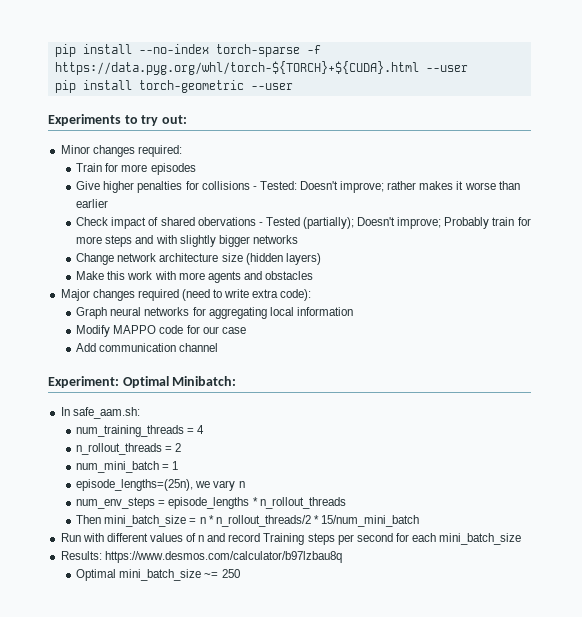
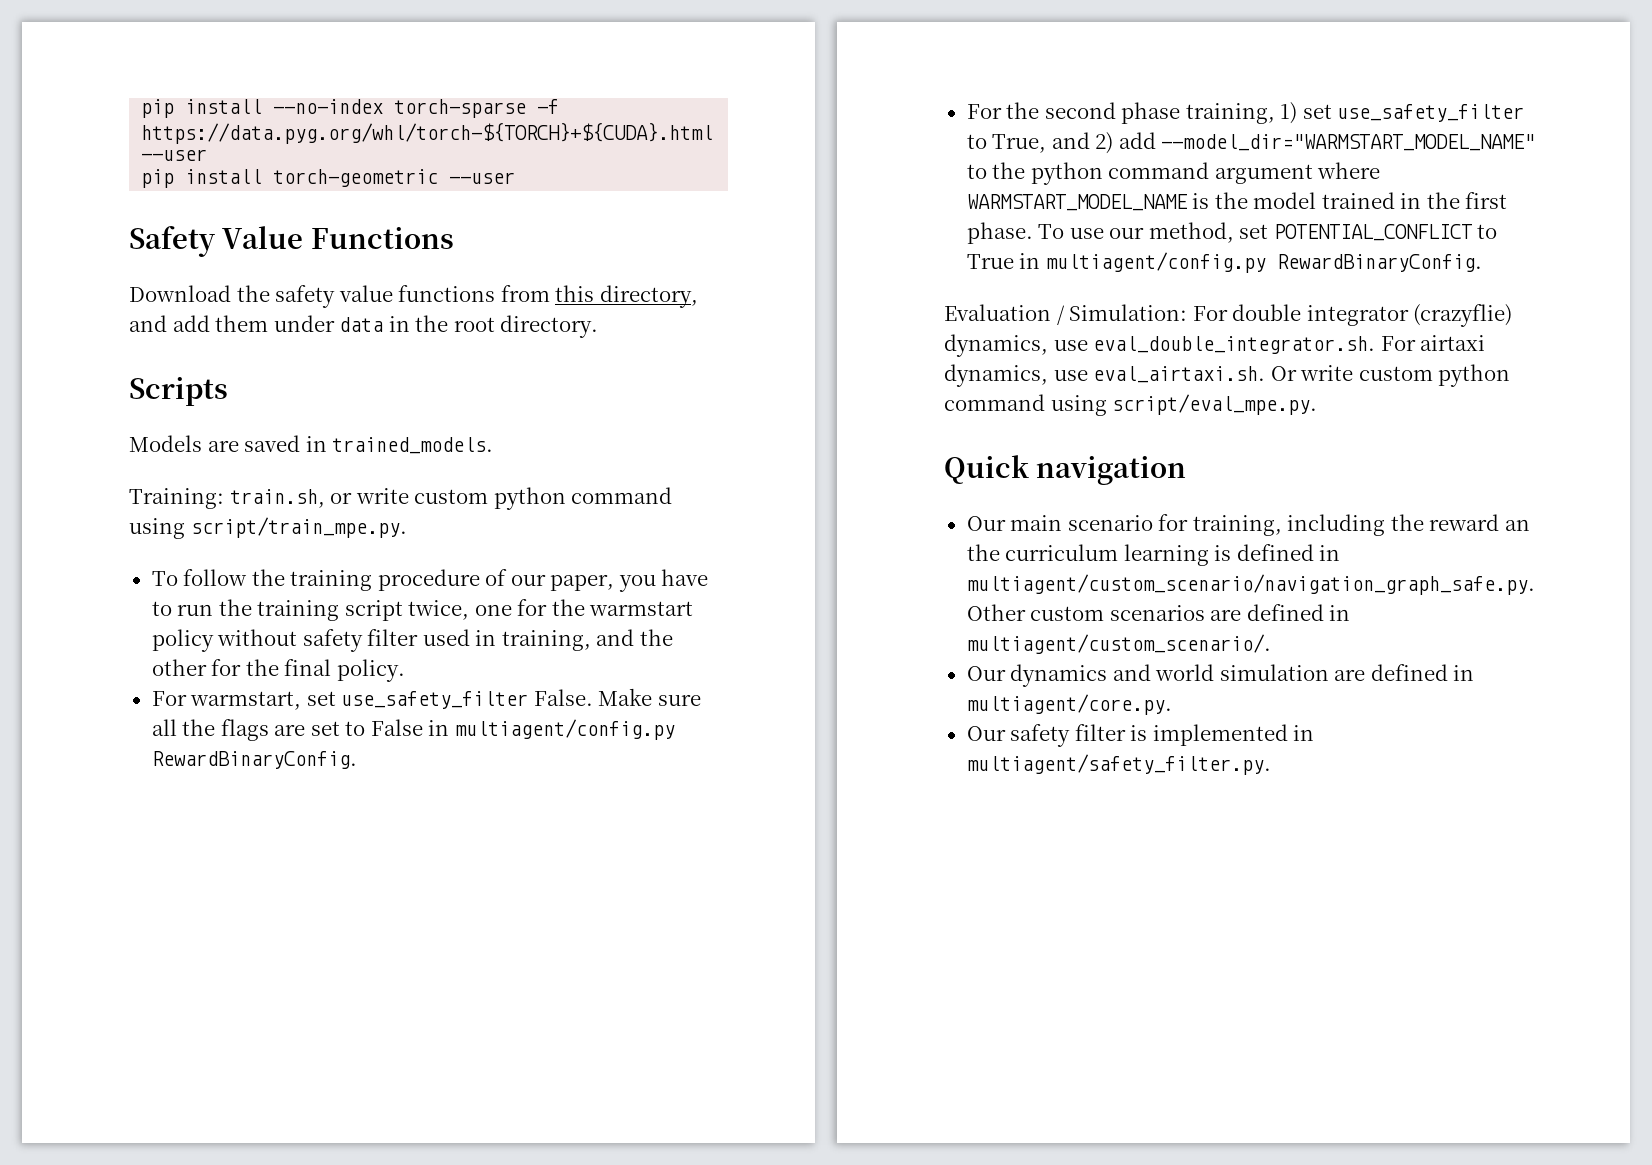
- Experiments to try out:
- Minor changes required:
- Train for more episodes
- Give higher penalties for collisions - Tested: Doesn't improve; rather makes it worse than earlier
- Check impact of shared obervations - Tested (partially); Doesn't improve; Probably train for more steps and with slightly bigger networks
- Change network architecture size (hidden layers)
- Make this work with more agents and obstacles
- Major changes required (need to write extra code):
- Graph neural networks for aggregating local information
- Modify MAPPO code for our case
- Add communication channel
- Experiment: Optimal Minibatch:
- In safe_aam.sh:
- num_training_threads = 4
- n_rollout_threads = 2
- num_mini_batch = 1
- episode_lengths=(25n), we vary n
- num_env_steps = episode_lengths * n_rollout_threads
- Then mini_batch_size = n * n_rollout_threads/2 * 15/num_mini_batch
- Run with different values of n and record Training steps per second for each mini_batch_size
- Results: https://www.desmos.com/calculator/b97lzbau8q
- Optimal mini_batch_size ~= 250
+ Safety Value Functions
+ Download the safety value functions from this directory, and add them under data in the root directory.
+ Scripts
+ Models are saved in trained_models.
+ Training: train.sh, or write custom python command using script/train_mpe.py.
+ To follow the training procedure of our paper, you have to run the training script twice, one for the warmstart policy without safety filter used in training, and the other for the final policy.
+ For warmstart, set use_safety_filter False. Make sure all the flags are set to False in multiagent/config.py RewardBinaryConfig.
+ For the second phase training, 1) set use_safety_filter to True, and 2) add --model_dir="WARMSTART_MODEL_NAME" to the python command argument where WARMSTART_MODEL_NAME is the model trained in the first phase. To use our method, set POTENTIAL_CONFLICT to True in multiagent/config.py RewardBinaryConfig.
+ Evaluation / Simulation: For double integrator (crazyflie) dynamics, use eval_double_integrator.sh. For airtaxi dynamics, use eval_airtaxi.sh. Or write custom python command using script/eval_mpe.py.
+ Quick navigation
+ Our main scenario for training, including the reward an the curriculum learning is defined in multiagent/custom_scenario/navigation_graph_safe.py. Other custom scenarios are defined in multiagent/custom_scenario/.
+ Our dynamics and world simulation are defined in multiagent/core.py.
+ Our safety filter is implemented in multiagent/safety_filter.py.

